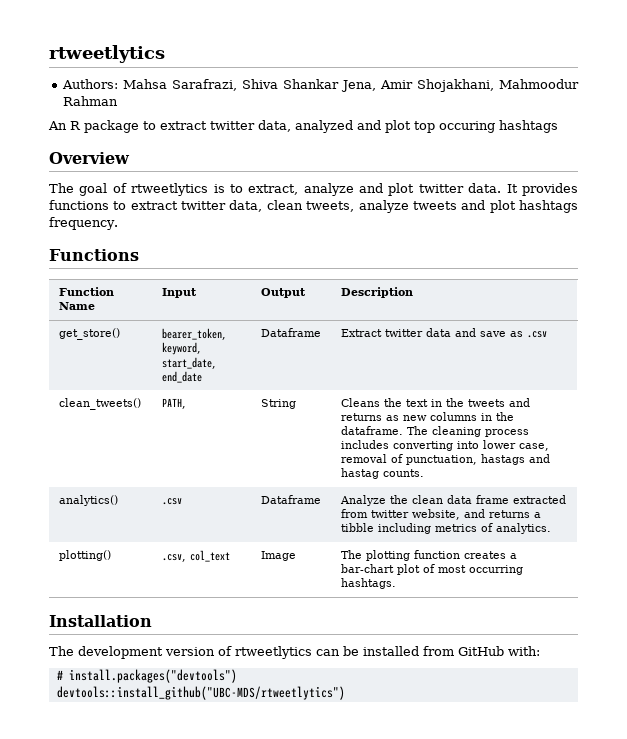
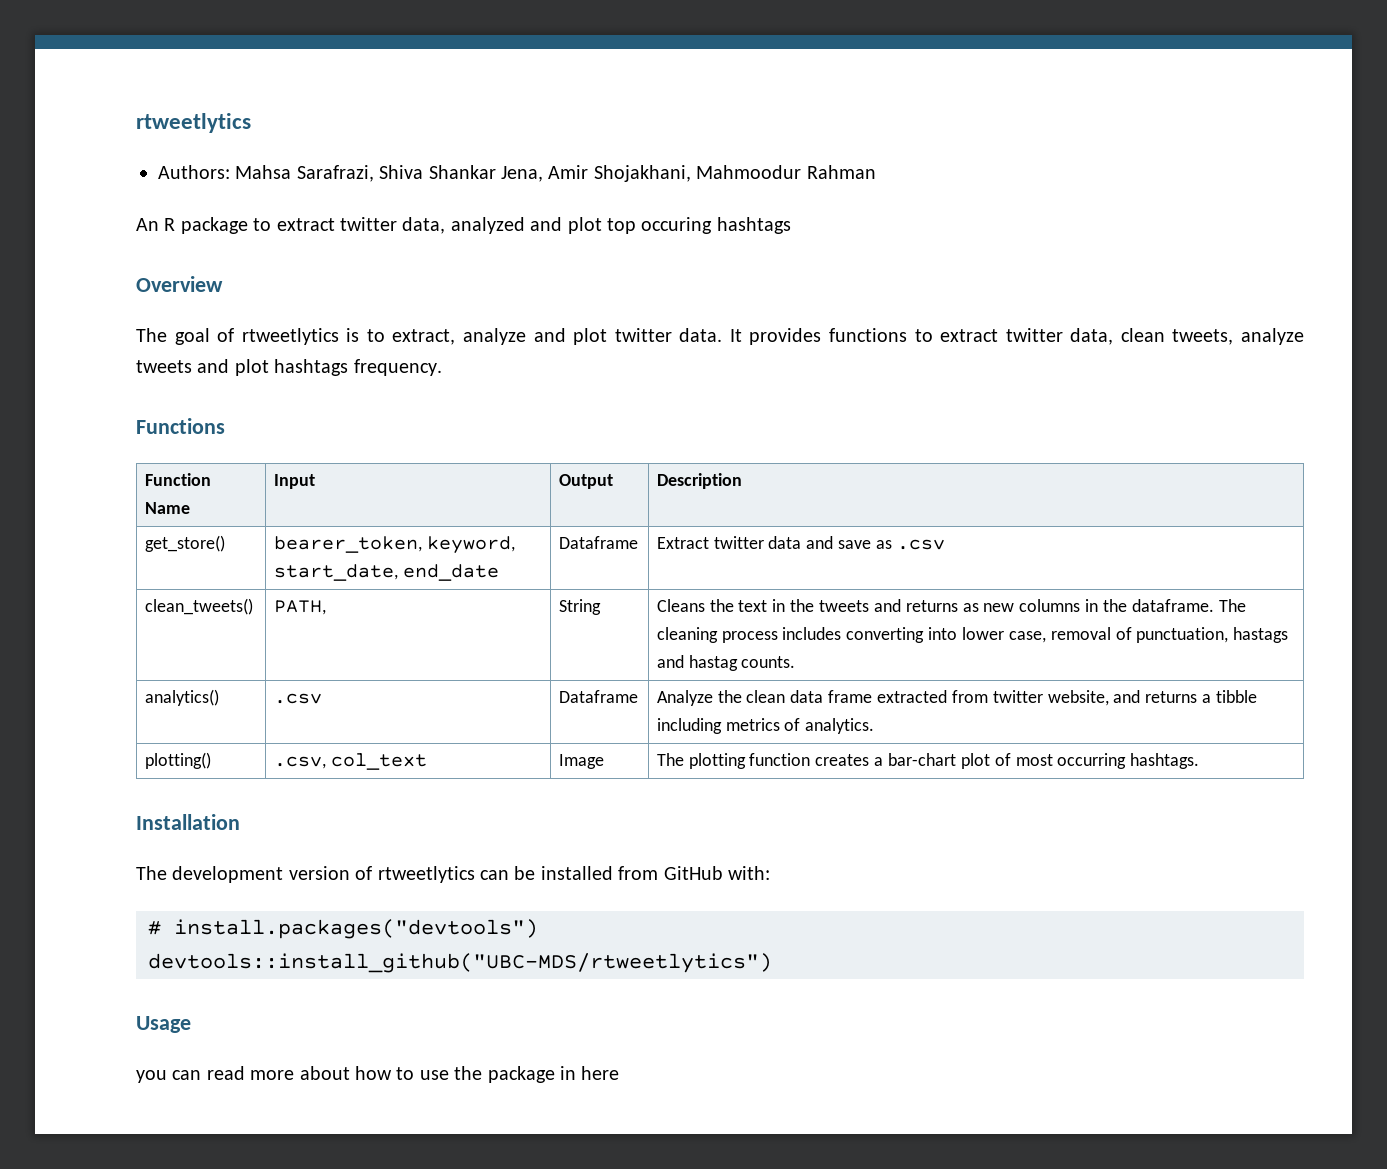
+ Usage
+ you can read more about how to use the package in here

